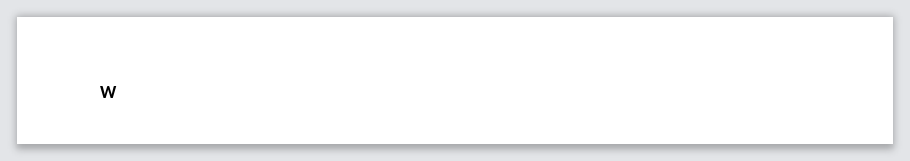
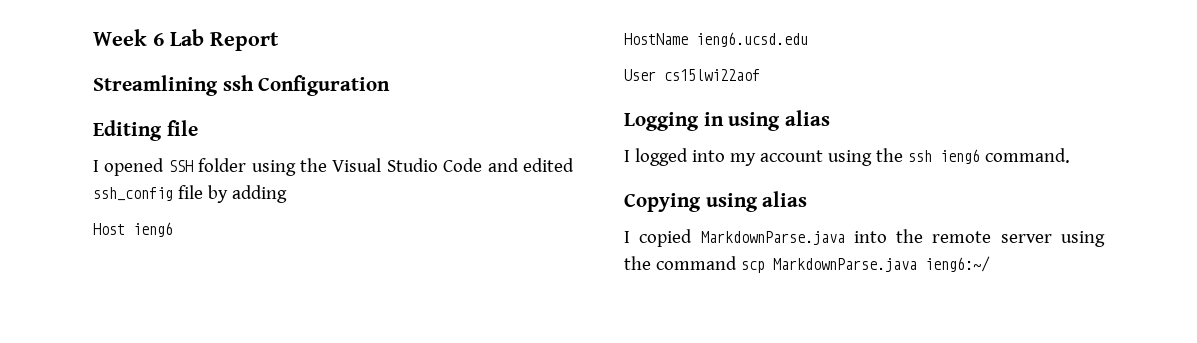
- W
+ Week 6 Lab Report
+ Streamlining ssh Configuration
+ Editing file
+ I opened SSH folder using the Visual Studio Code and edited ssh_config file by adding
+ Host ieng6
+ HostName ieng6.ucsd.edu
+ User cs15lwi22aof
+ Logging in using alias
+ I logged into my account using the ssh ieng6 command.
+ Copying using alias
+ I copied MarkdownParse.java into the remote server using the command scp MarkdownParse.java ieng6:~/

